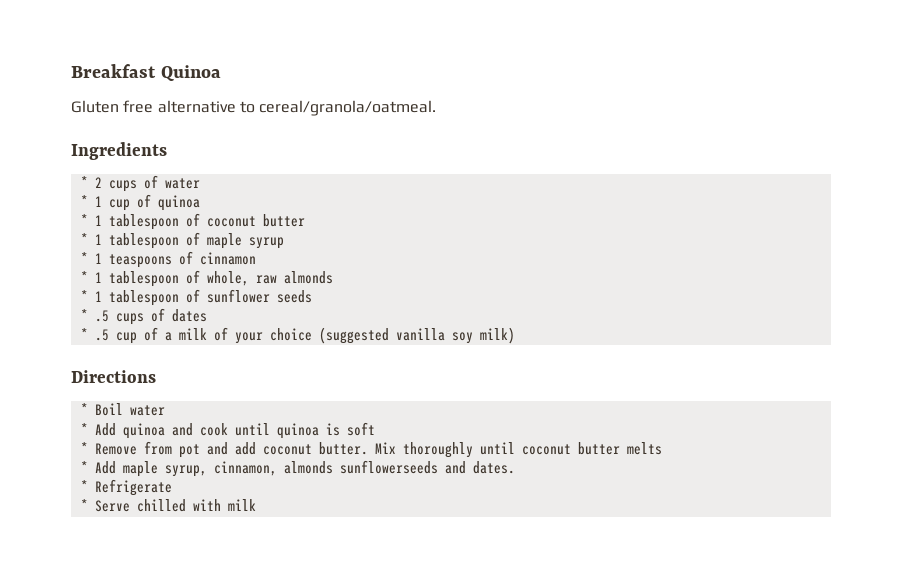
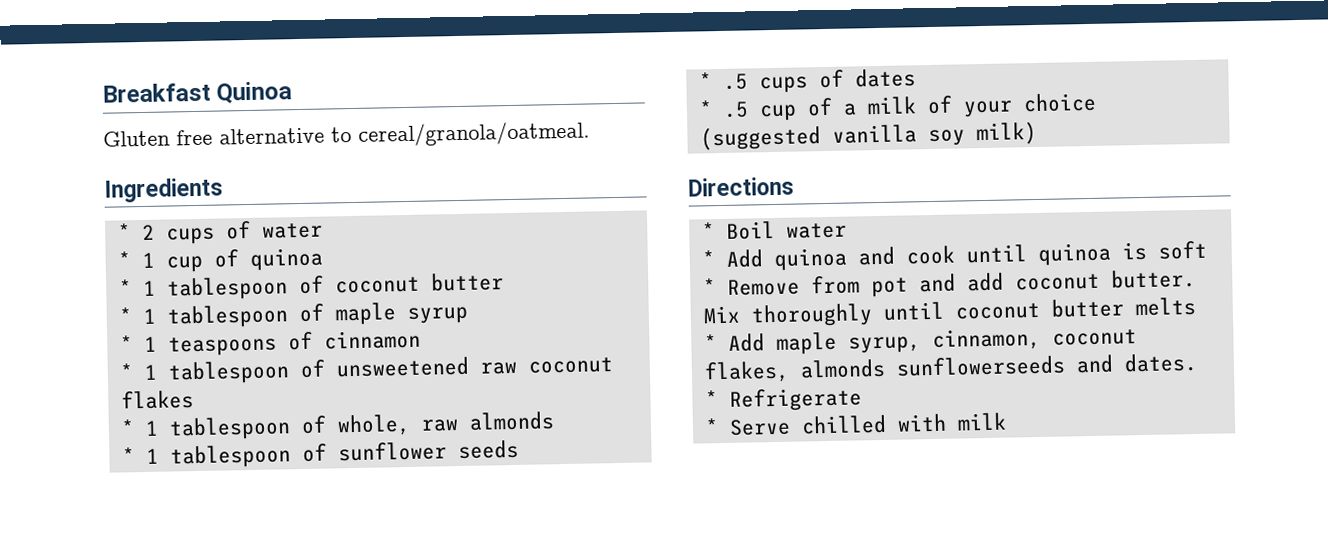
+ * 1 tablespoon of unsweetened raw coconut flakes
- * Add maple syrup, cinnamon, almonds sunflowerseeds and dates.
+ * Add maple syrup, cinnamon, coconut flakes, almonds sunflowerseeds and dates.

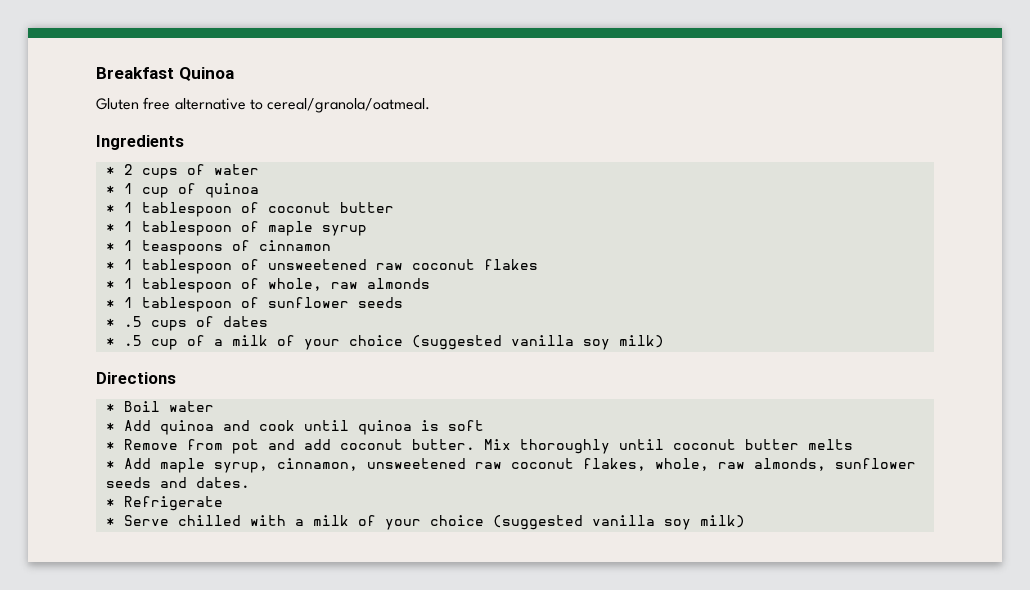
- * Add maple syrup, cinnamon, coconut flakes, almonds sunflowerseeds and dates.
+ * Add maple syrup, cinnamon, unsweetened raw coconut flakes, whole, raw almonds, sunflower seeds and dates.
- * Serve chilled with milk
+ * Serve chilled with a milk of your choice (suggested vanilla soy milk)

